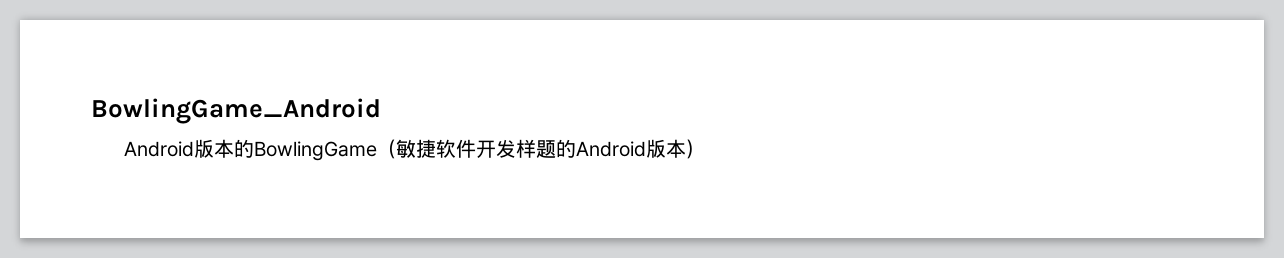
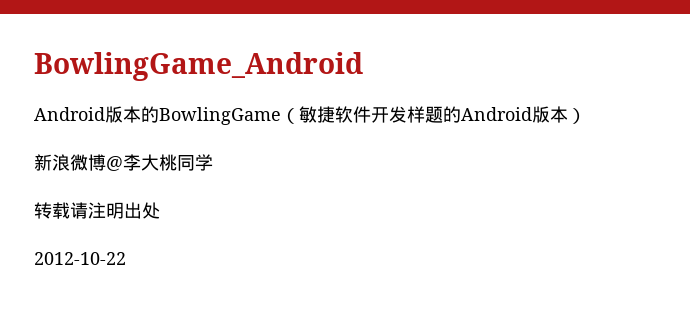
+ 新浪微博@李大桃同学
+ 转载请注明出处
+ 2012-10-22

